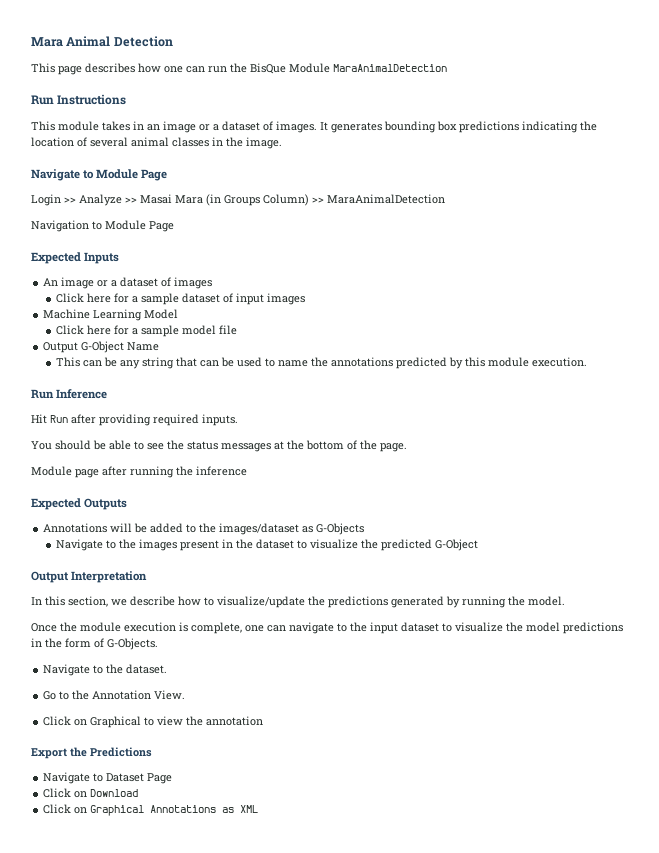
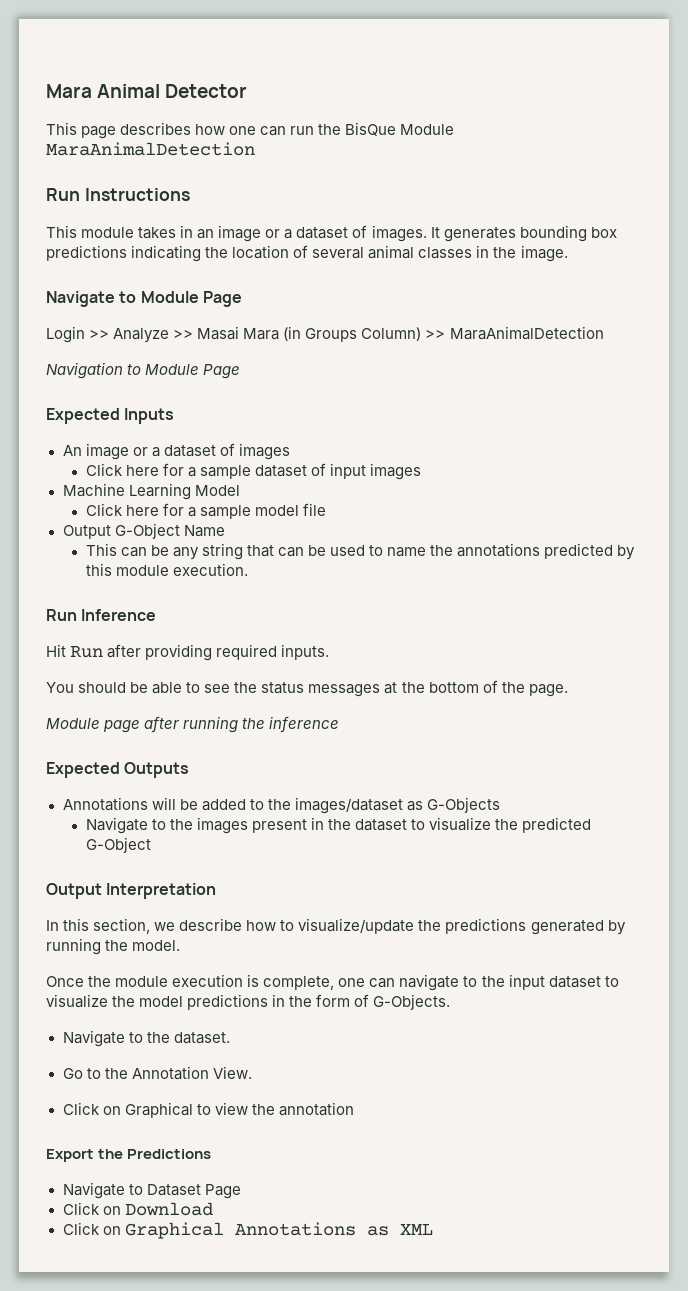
- Mara Animal Detection
+ Mara Animal Detector

